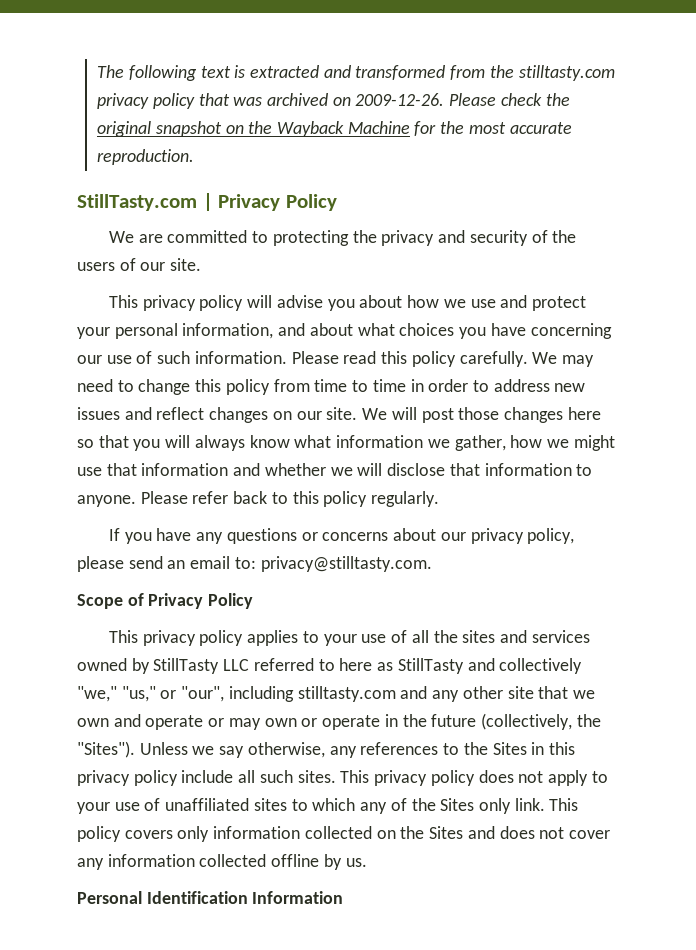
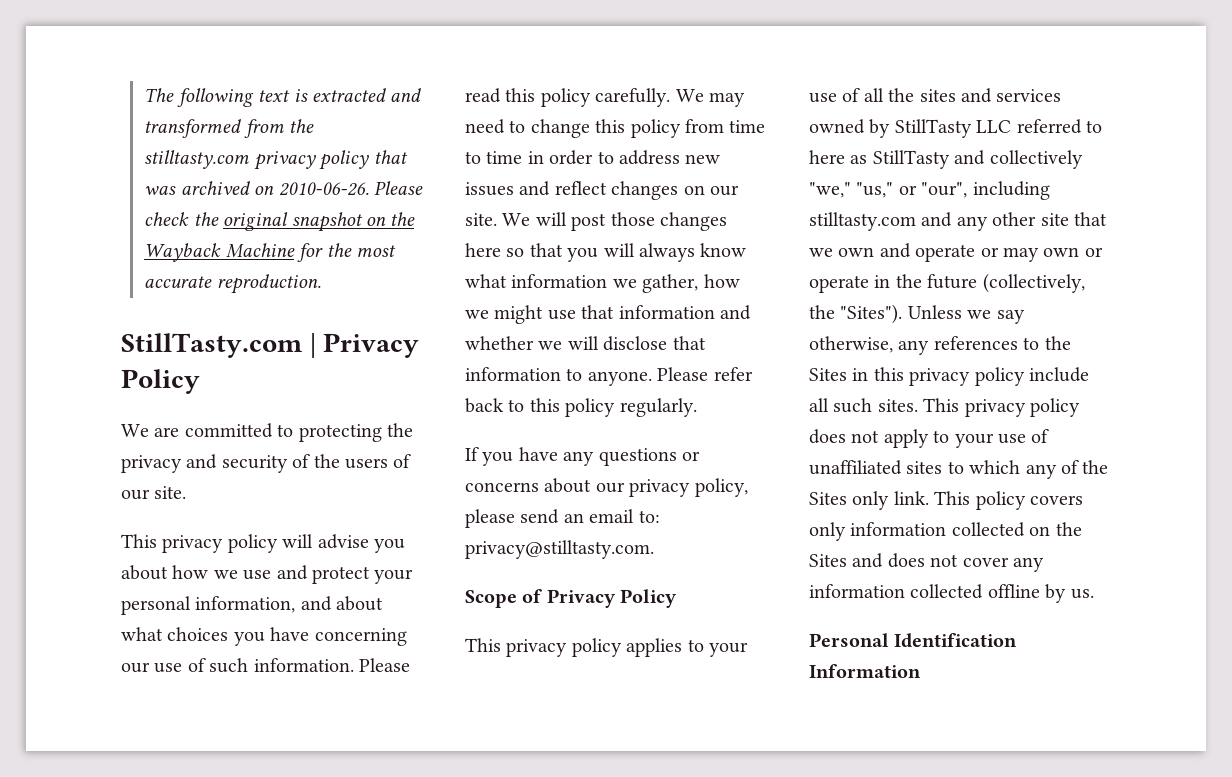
- The following text is extracted and transformed from the stilltasty.com privacy policy that was archived on 2009-12-26.
+ The following text is extracted and transformed from the stilltasty.com privacy policy that was archived on 2010-06-26.

